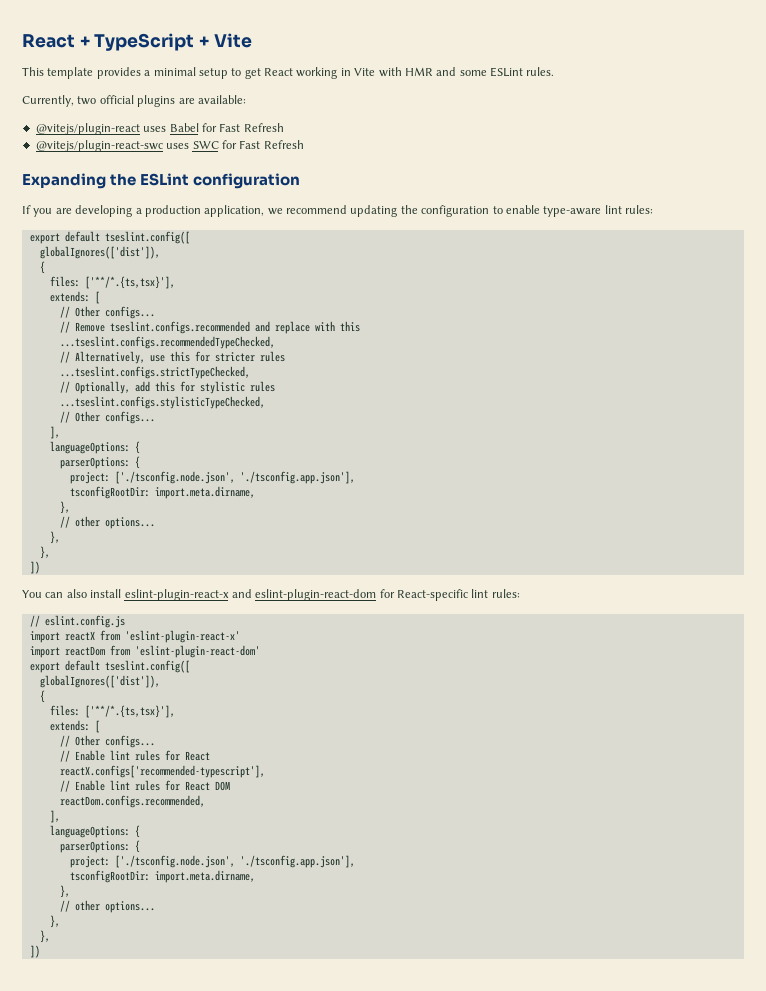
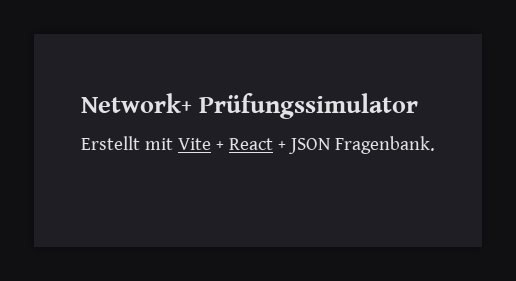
- React + TypeScript + Vite
- This template provides a minimal setup to get React working in Vite with HMR and some ESLint rules.
- Currently, two official plugins are available:
- @vitejs/plugin-react uses Babel for Fast Refresh
- @vitejs/plugin-react-swc uses SWC for Fast Refresh
- Expanding the ESLint configuration
- If you are developing a production application, we recommend updating the configuration to enable type-aware lint rules:
- export default tseslint.config([
- globalIgnores(['dist']),
- {
- files: ['**/*.{ts,tsx}'],
- extends: [
- // Other configs...
- // Remove tseslint.configs.recommended and replace with this
- ...tseslint.configs.recommendedTypeChecked,
- // Alternatively, use this for stricter rules
- ...tseslint.configs.strictTypeChecked,
- // Optionally, add this for stylistic rules
- ...tseslint.configs.stylisticTypeChecked,
- // Other configs...
- ],
- languageOptions: {
- parserOptions: {
- project: ['./tsconfig.node.json', './tsconfig.app.json'],
- tsconfigRootDir: import.meta.dirname,
- },
- // other options...
- },
- },
- ])
- You can also install eslint-plugin-react-x and eslint-plugin-react-dom for React-specific lint rules:
- // eslint.config.js
- import reactX from 'eslint-plugin-react-x'
- import reactDom from 'eslint-plugin-react-dom'
- export default tseslint.config([
- globalIgnores(['dist']),
- {
- files: ['**/*.{ts,tsx}'],
- extends: [
- // Other configs...
- // Enable lint rules for React
- reactX.configs['recommended-typescript'],
- // Enable lint rules for React DOM
- reactDom.configs.recommended,
- ],
- languageOptions: {
- parserOptions: {
- project: ['./tsconfig.node.json', './tsconfig.app.json'],
- tsconfigRootDir: import.meta.dirname,
- },
- // other options...
- },
- },
- ])
+ Network+ Prüfungssimulator
+ Erstellt mit Vite + React + JSON Fragenbank.

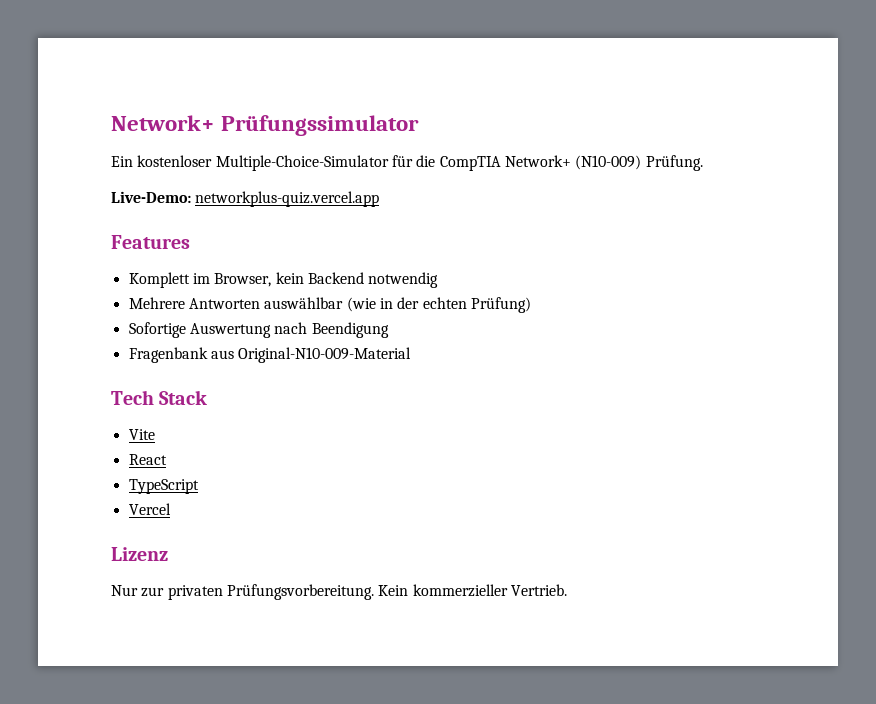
- Erstellt mit Vite + React + JSON Fragenbank.
+ Ein kostenloser Multiple-Choice-Simulator für die CompTIA Network+ (N10-009) Prüfung.
+ Live-Demo: networkplus-quiz.vercel.app
+ Features
+ Komplett im Browser, kein Backend notwendig
+ Mehrere Antworten auswählbar (wie in der echten Prüfung)
+ Sofortige Auswertung nach Beendigung
+ Fragenbank aus Original-N10-009-Material
+ Tech Stack
+ Vite
+ React
+ TypeScript
+ Vercel
+ Lizenz
+ Nur zur privaten Prüfungsvorbereitung. Kein kommerzieller Vertrieb.

